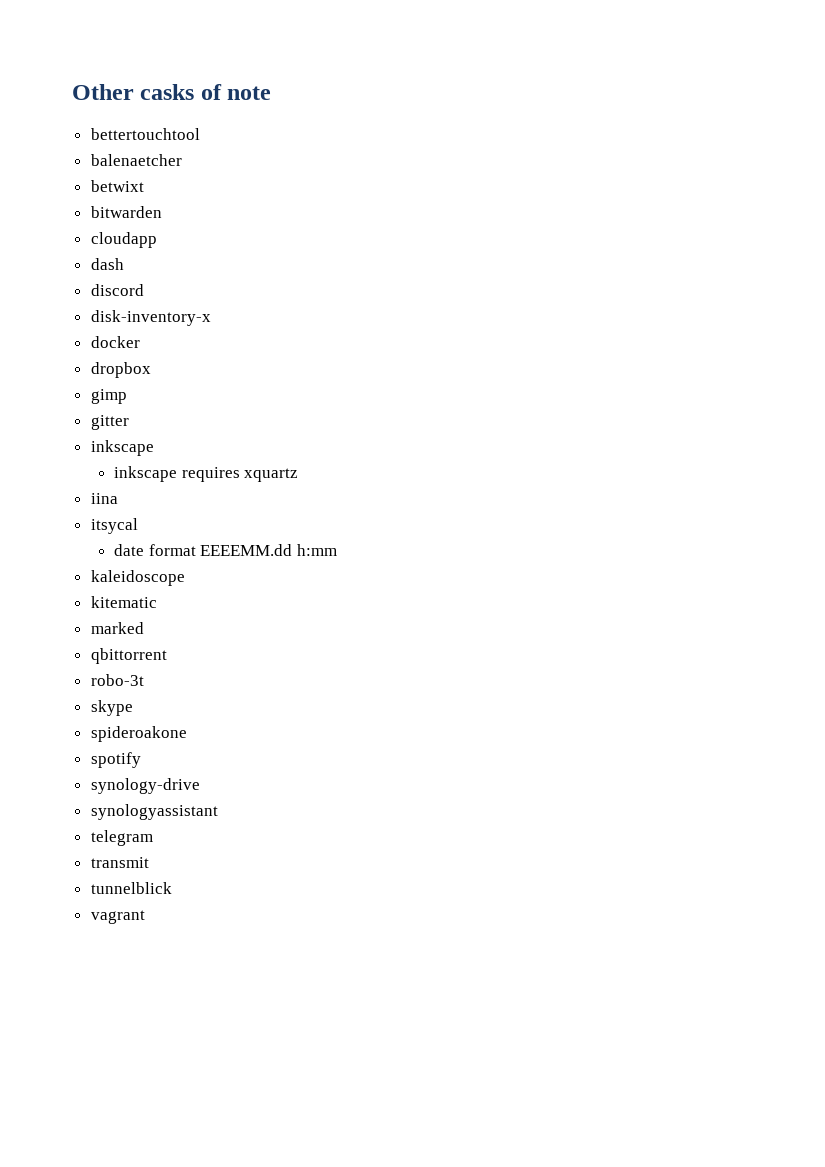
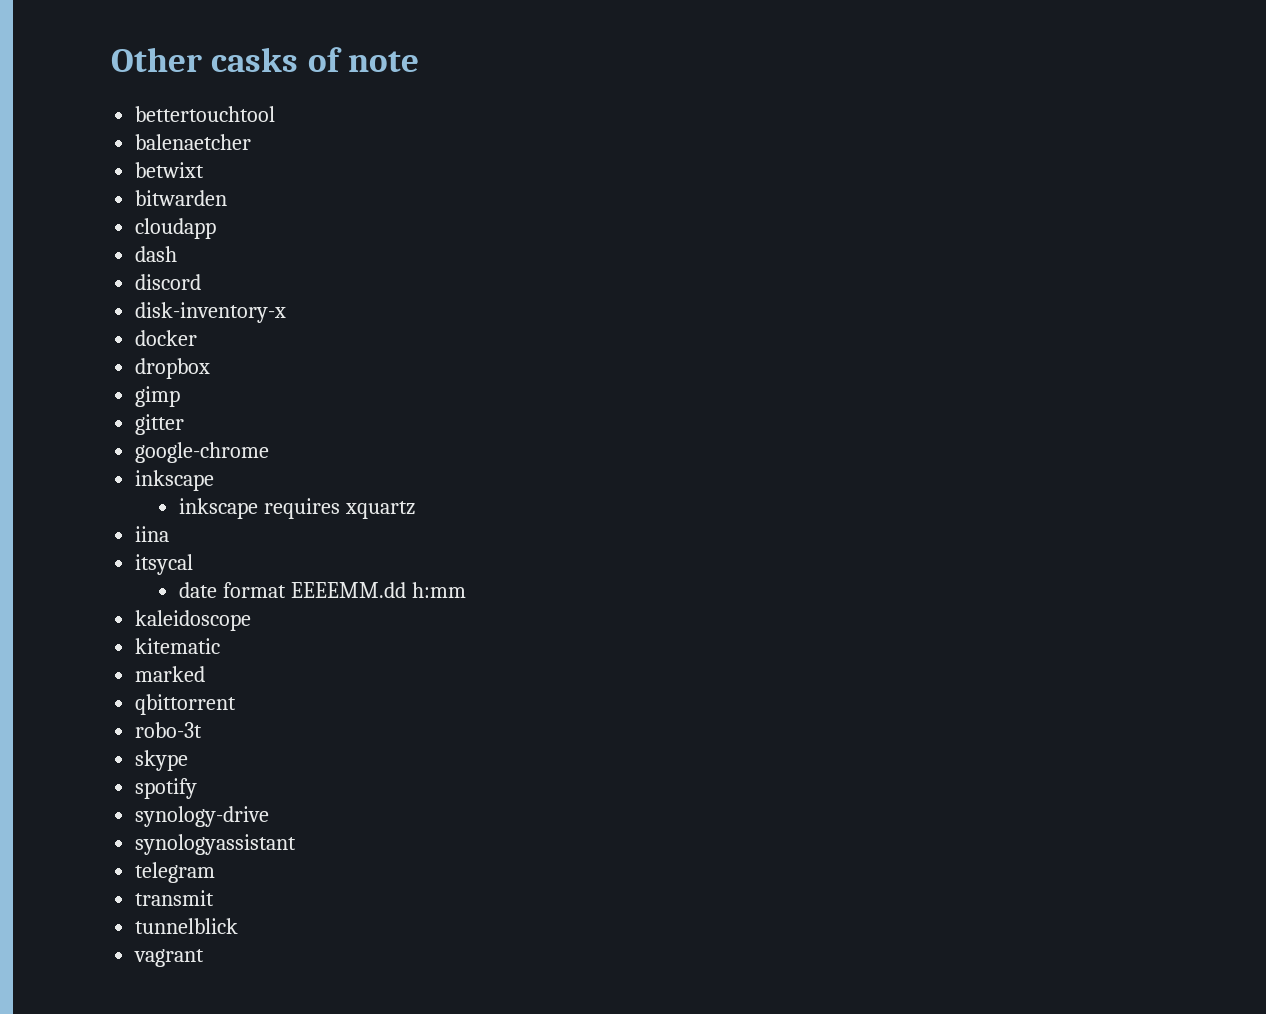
+ google-chrome
- spideroakone

